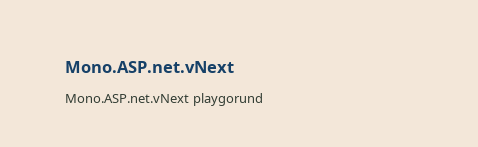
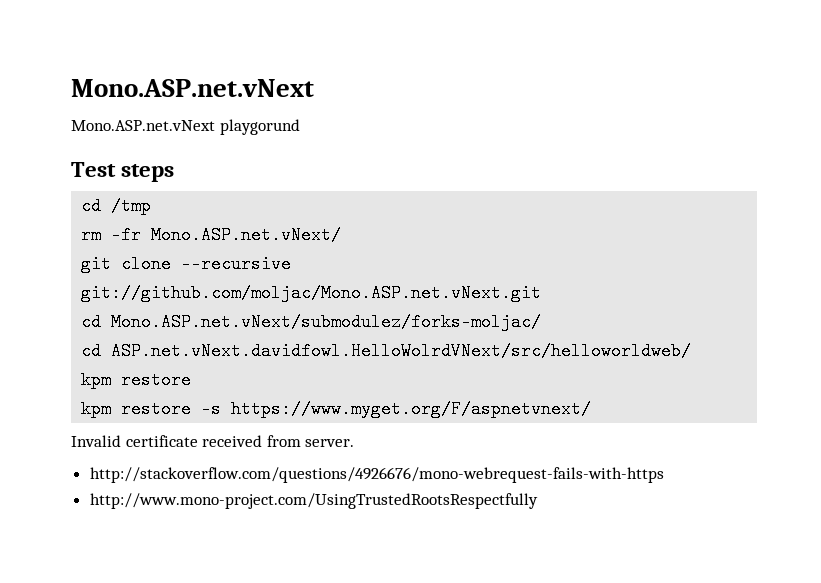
+ Test steps
+ cd /tmp
+ rm -fr Mono.ASP.net.vNext/
+ git clone --recursive git://github.com/moljac/Mono.ASP.net.vNext.git
+ cd Mono.ASP.net.vNext/submodulez/forks-moljac/
+ cd ASP.net.vNext.davidfowl.HelloWolrdVNext/src/helloworldweb/
+ kpm restore
+ kpm restore -s https://www.myget.org/F/aspnetvnext/
+ Invalid certificate received from server.
+ http://stackoverflow.com/questions/4926676/mono-webrequest-fails-with-https
+ http://www.mono-project.com/UsingTrustedRootsRespectfully

